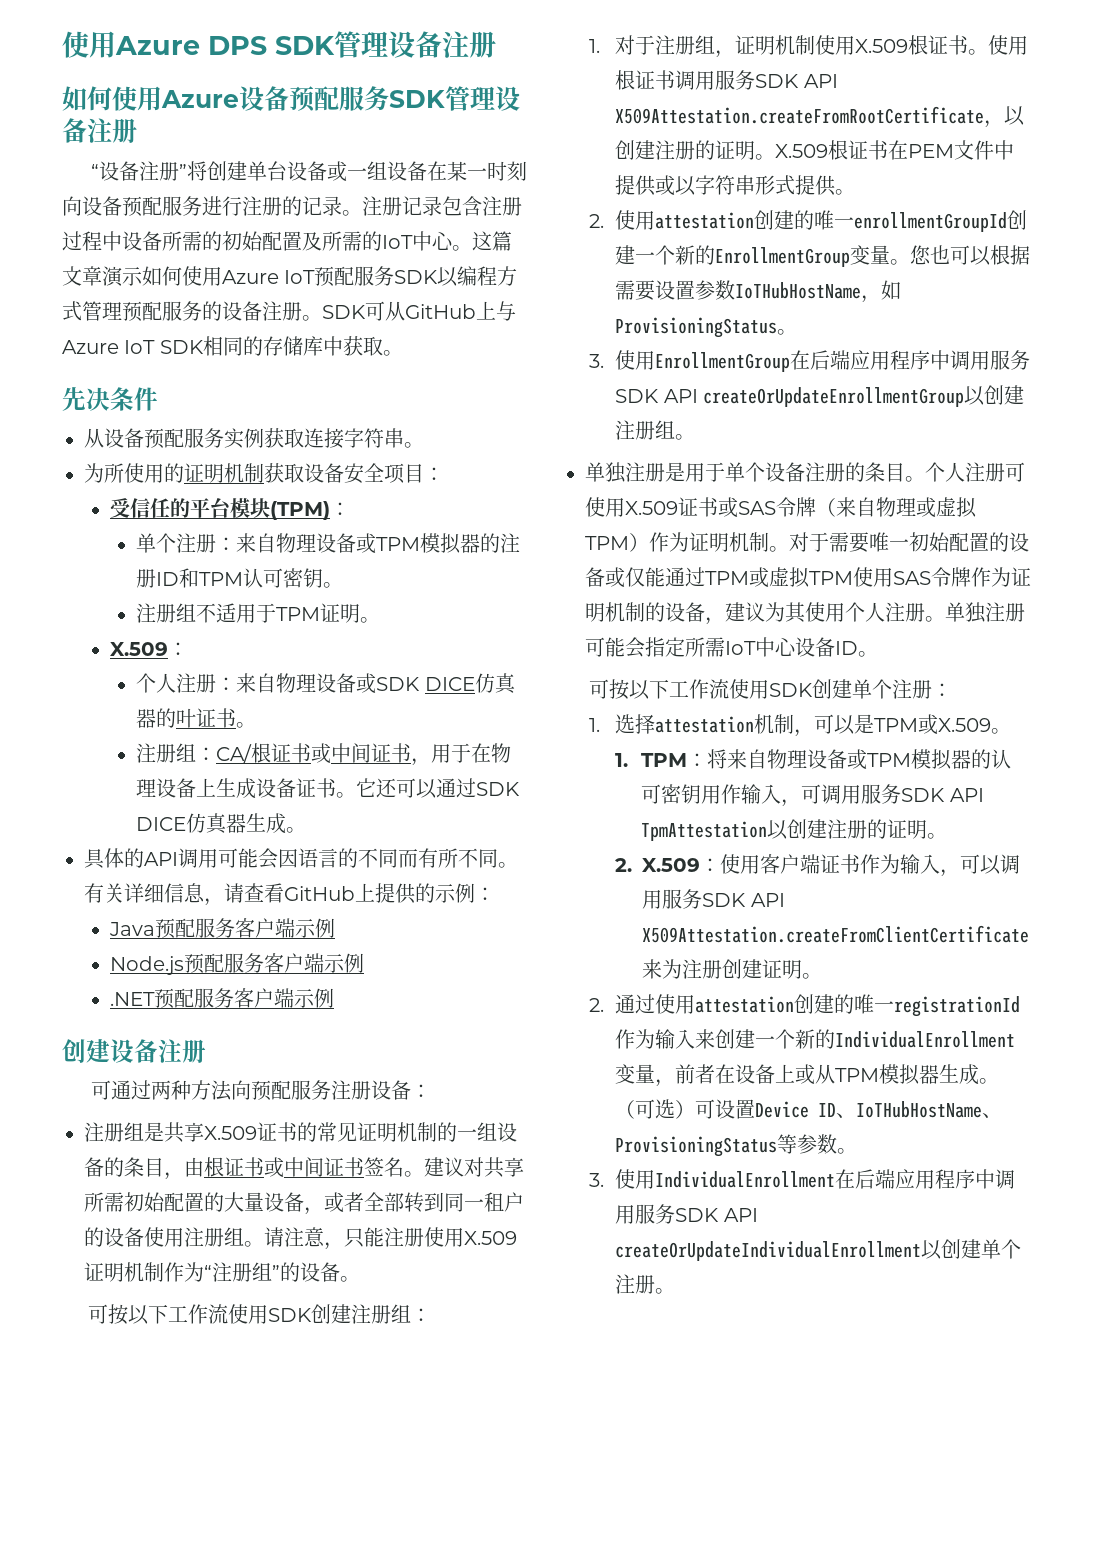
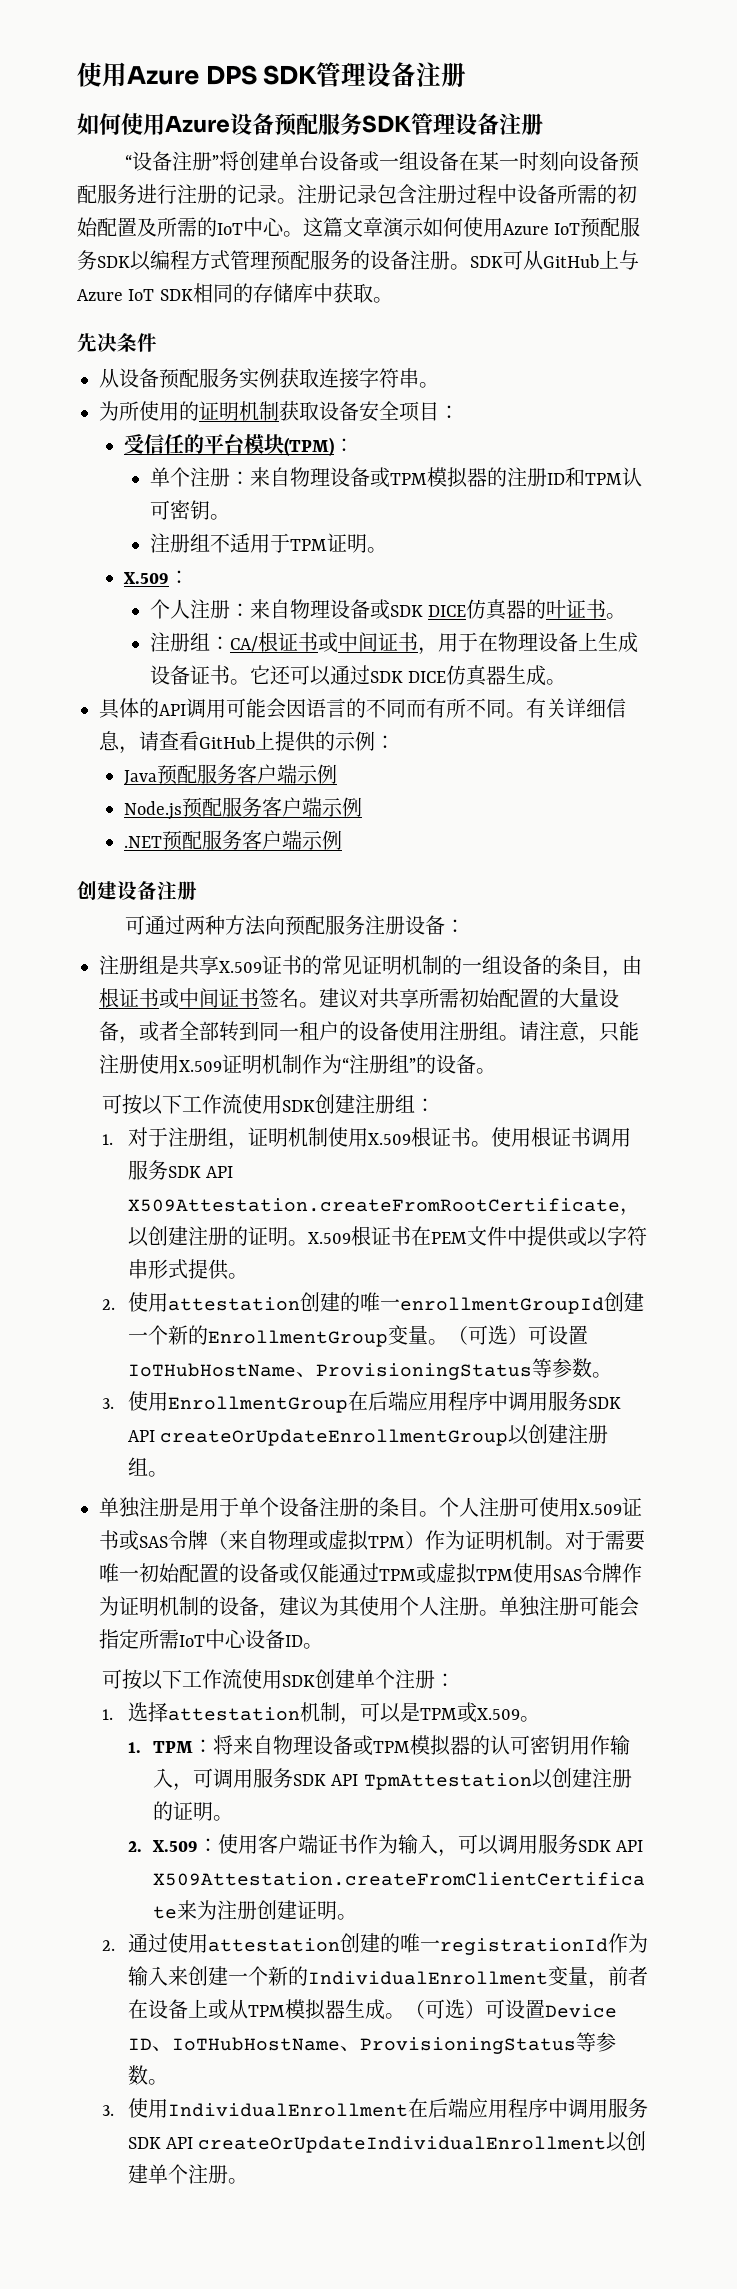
- 您也可以根据需要设置参数IoTHubHostName，如ProvisioningStatus。
+ （可选）可设置IoTHubHostName、ProvisioningStatus等参数。

